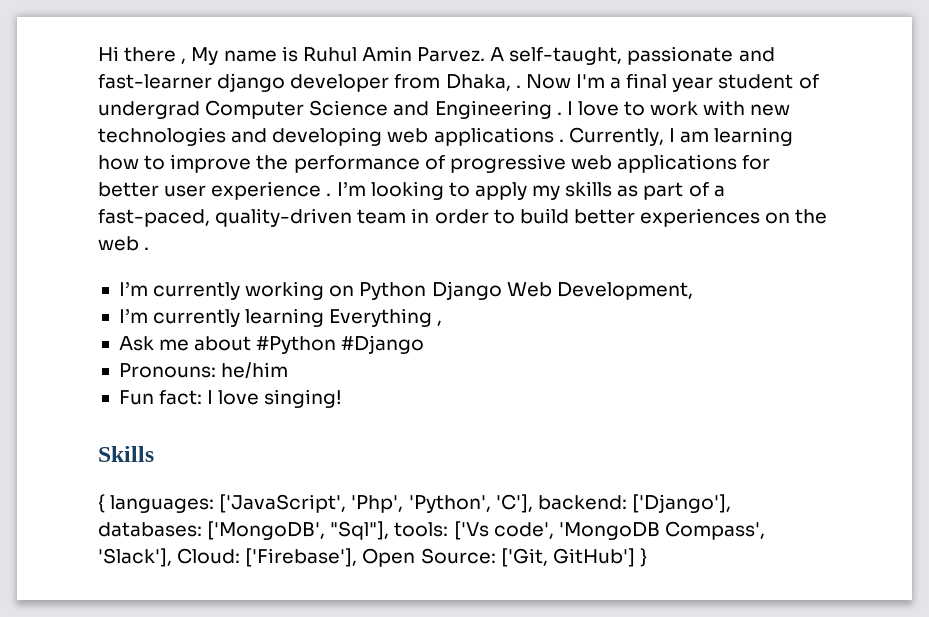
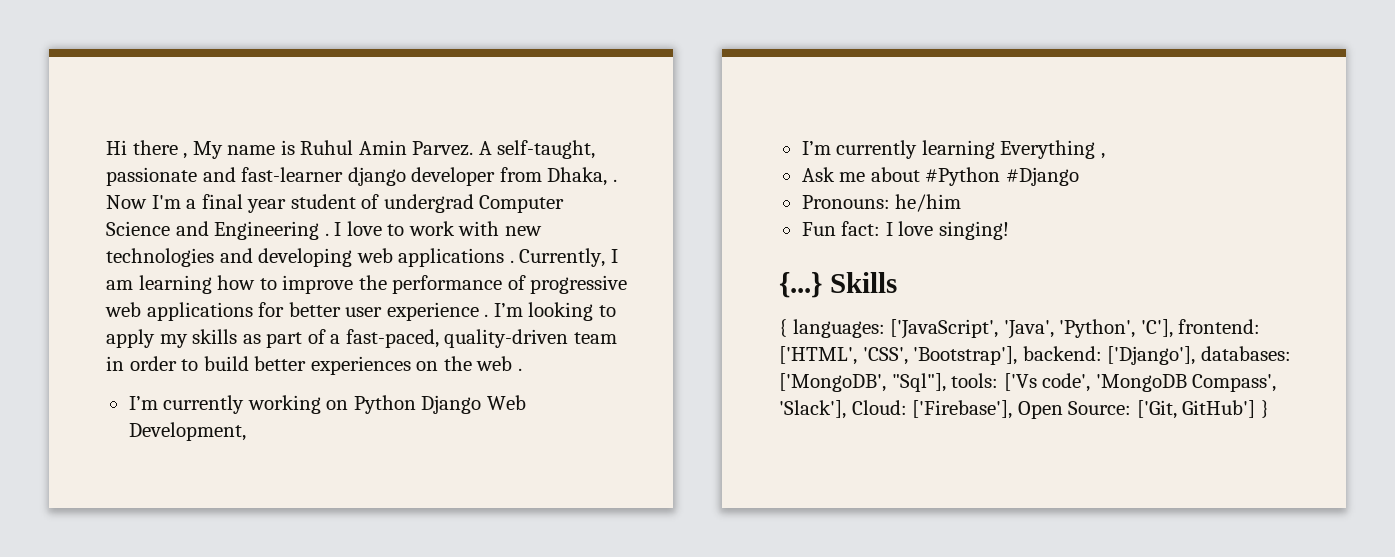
- Skills
+ {...} Skills
- { languages: ['JavaScript', 'Php', 'Python', 'C'], backend: ['Django'], databases: ['MongoDB', "Sql"], tools: ['Vs code', 'MongoDB Compass', 'Slack'], Cloud: ['Firebase'], Open Source: ['Git, GitHub'] }
+ { languages: ['JavaScript', 'Java', 'Python', 'C'], frontend: ['HTML', 'CSS', 'Bootstrap'], backend: ['Django'], databases: ['MongoDB', "Sql"], tools: ['Vs code', 'MongoDB Compass', 'Slack'], Cloud: ['Firebase'], Open Source: ['Git, GitHub'] }

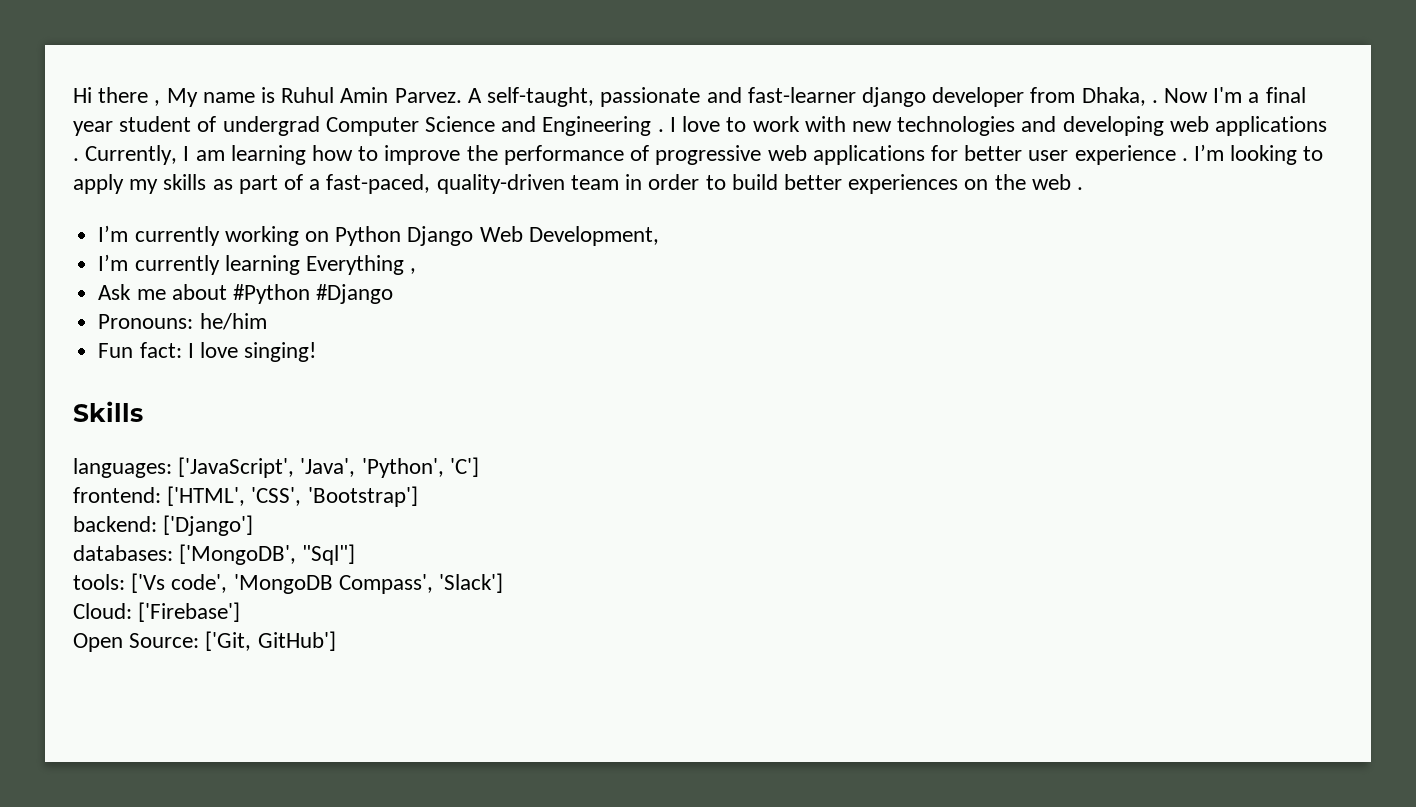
- {...} Skills
+ Skills
- { languages: ['JavaScript', 'Java', 'Python', 'C'], frontend: ['HTML', 'CSS', 'Bootstrap'], backend: ['Django'], databases: ['MongoDB', "Sql"], tools: ['Vs code', 'MongoDB Compass', 'Slack'], Cloud: ['Firebase'], Open Source: ['Git, GitHub'] }
+ languages: ['JavaScript', 'Java', 'Python', 'C']
+ frontend: ['HTML', 'CSS', 'Bootstrap']
+ backend: ['Django']
+ databases: ['MongoDB', "Sql"]
+ tools: ['Vs code', 'MongoDB Compass', 'Slack']
+ Cloud: ['Firebase']
+ Open Source: ['Git, GitHub']

